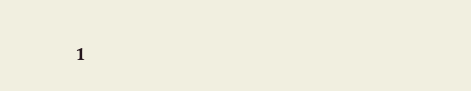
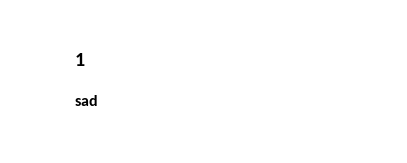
+ sad

